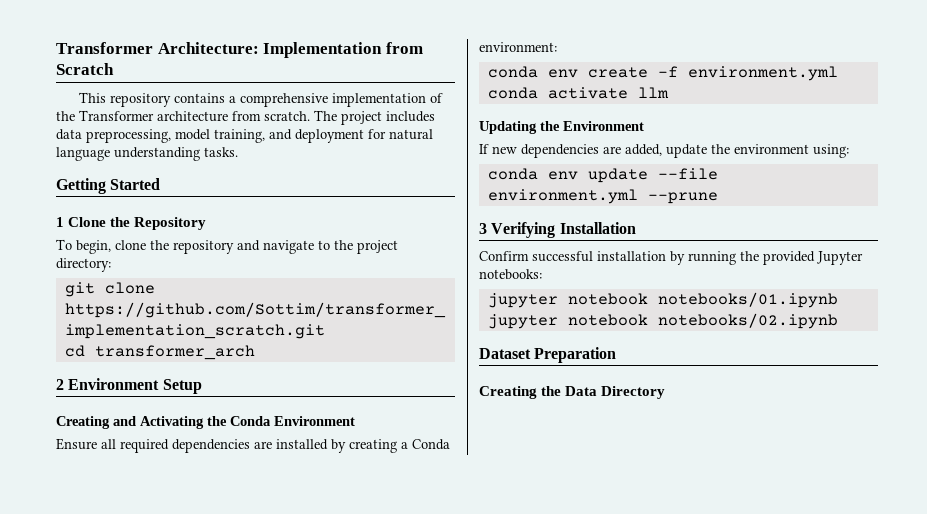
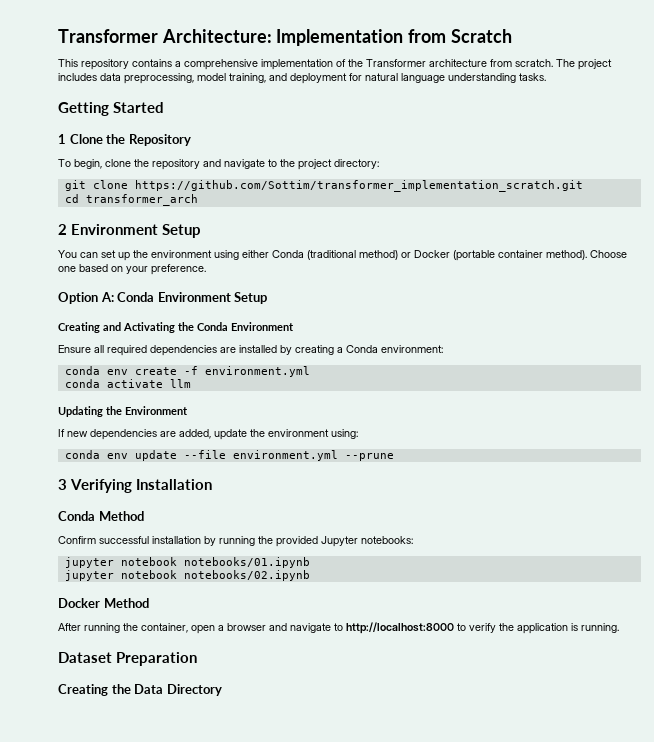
+ You can set up the environment using either Conda (traditional method) or Docker (portable container method). Choose one based on your preference.
+ Option A: Conda Environment Setup
+ Conda Method
+ Docker Method
+ After running the container, open a browser and navigate to http://localhost:8000 to verify the application is running.

